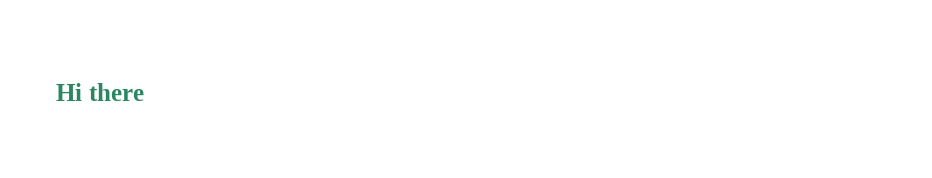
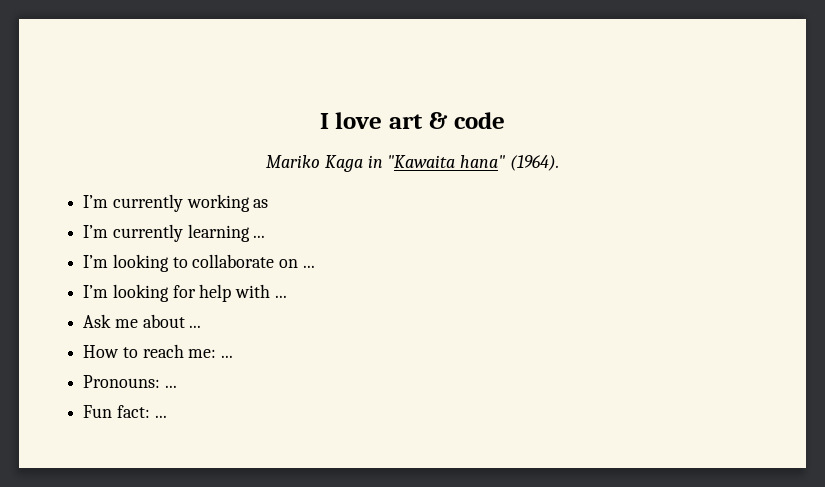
- Hi there
+ I love art & code
+ Mariko Kaga in "Kawaita hana" (1964).
+ I’m currently working as
+ I’m currently learning ...
+ I’m looking to collaborate on ...
+ I’m looking for help with ...
+ Ask me about ...
+ How to reach me: ...
+ Pronouns: ...
+ Fun fact: ...

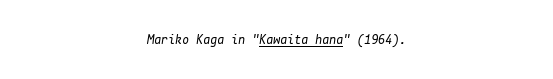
- I love art & code
- I’m currently working as
- I’m currently learning ...
- I’m looking to collaborate on ...
- I’m looking for help with ...
- Ask me about ...
- How to reach me: ...
- Pronouns: ...
- Fun fact: ...

